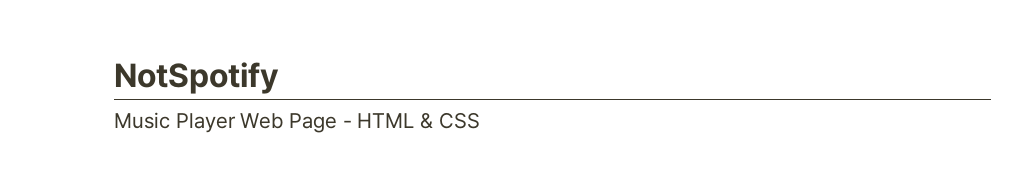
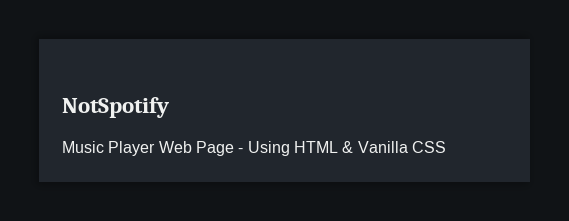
- Music Player Web Page - HTML & CSS
+ Music Player Web Page - Using HTML & Vanilla CSS

